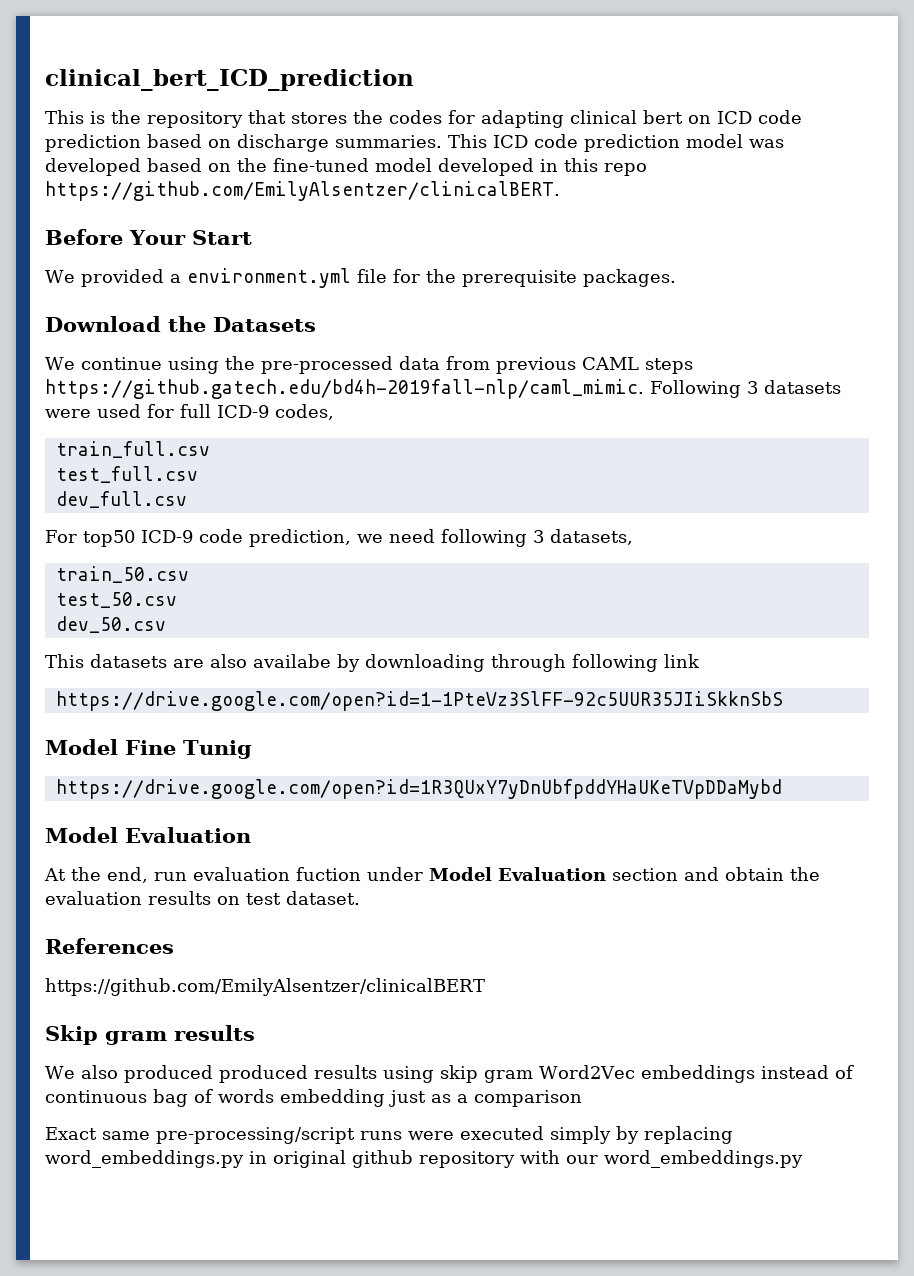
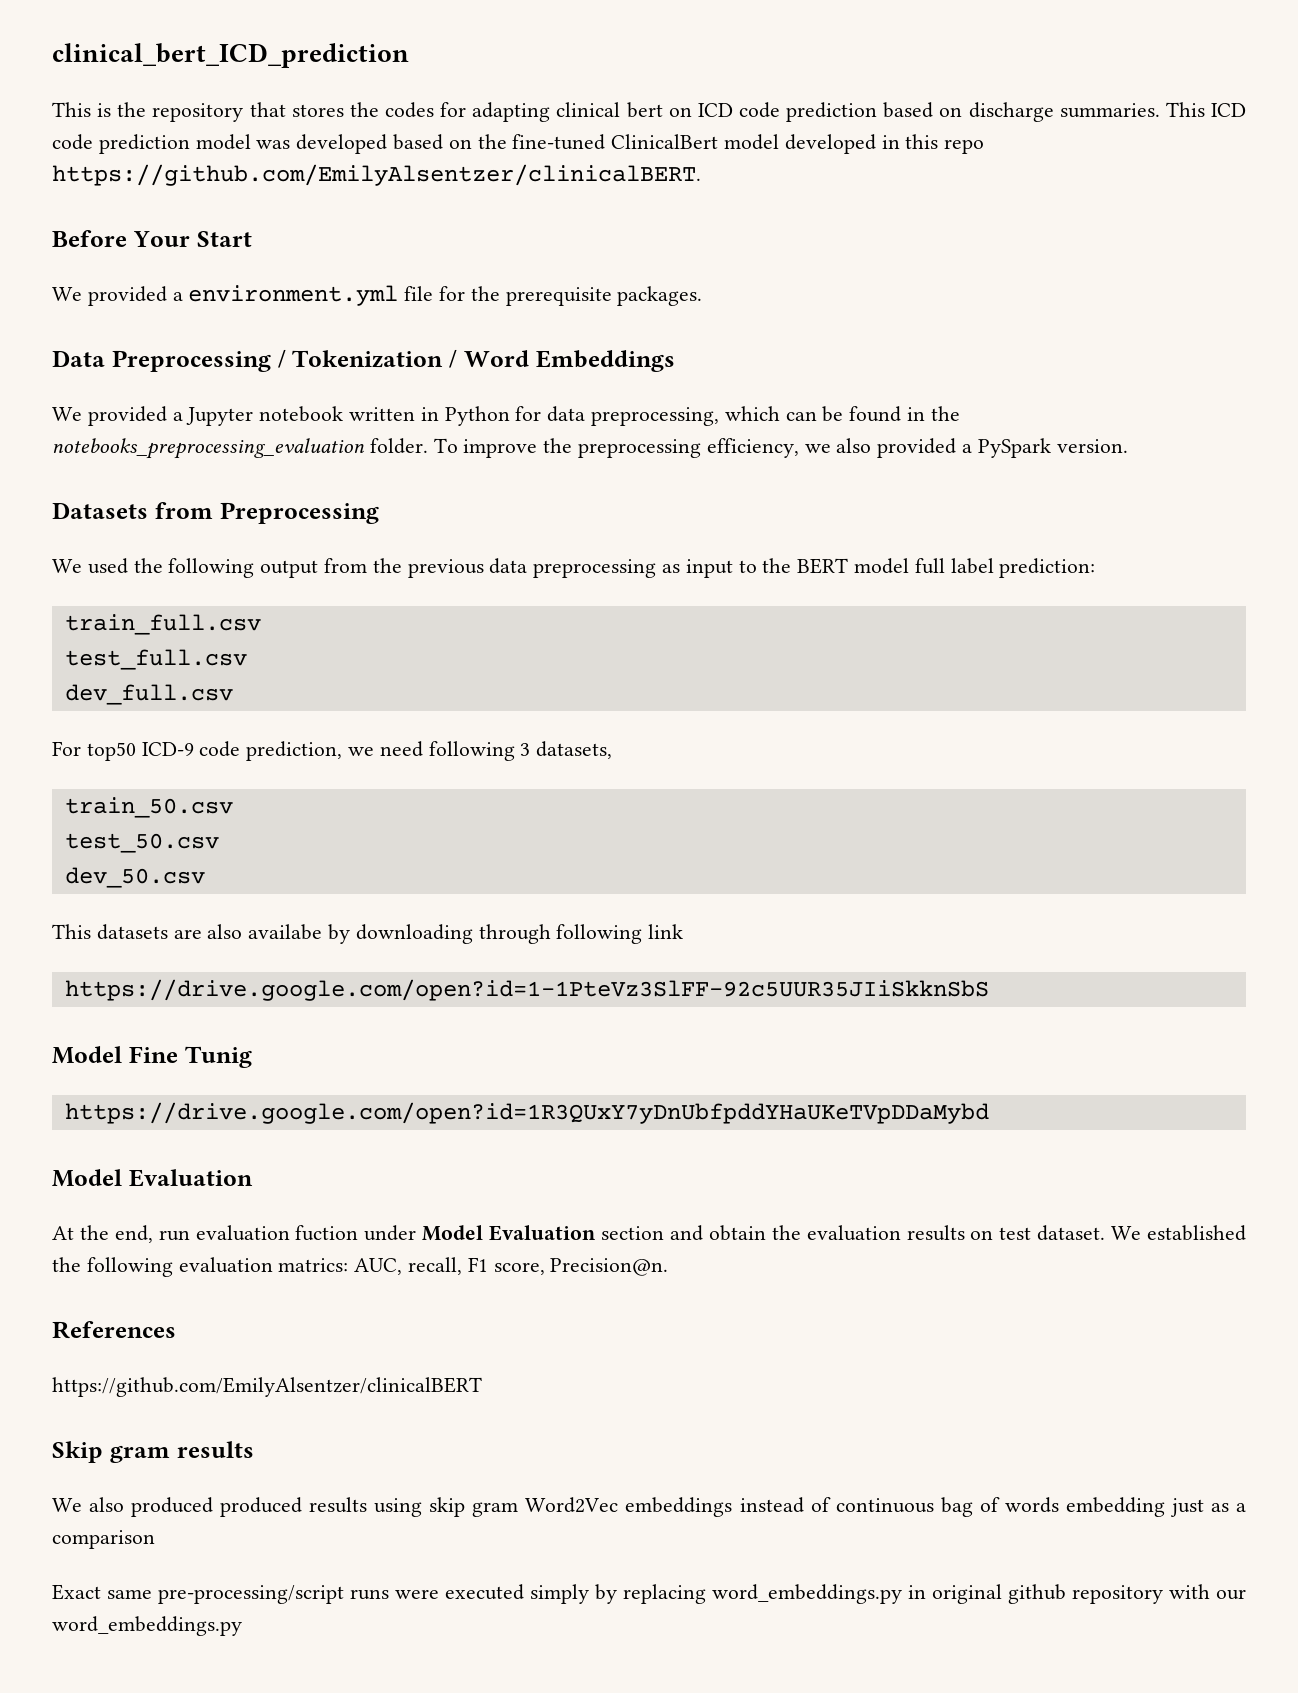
- This ICD code prediction model was developed based on the fine-tuned model developed in this repo https://github.com/EmilyAlsentzer/clinicalBERT.
+ This ICD code prediction model was developed based on the fine-tuned ClinicalBert model developed in this repo https://github.com/EmilyAlsentzer/clinicalBERT.
- Download the Datasets
- We continue using the pre-processed data from previous CAML steps https://github.gatech.edu/bd4h-2019fall-nlp/caml_mimic. Following 3 datasets were used for full ICD-9 codes,
+ Data Preprocessing / Tokenization / Word Embeddings
+ We provided a Jupyter notebook written in Python for data preprocessing, which can be found in the notebooks_preprocessing_evaluation folder. To improve the preprocessing efficiency, we also provided a PySpark version.
+ Datasets from Preprocessing
+ We used the following output from the previous data preprocessing as input to the BERT model full label prediction:
+ We established the following evaluation matrics: AUC, recall, F1 score, Precision@n.

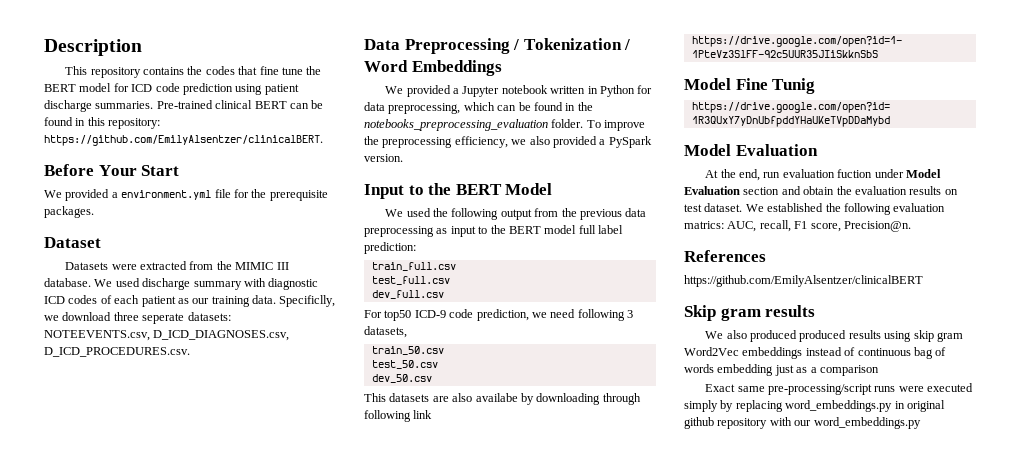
- clinical_bert_ICD_prediction
- This is the repository that stores the codes for adapting clinical bert on ICD code prediction based on discharge summaries. This ICD code prediction model was developed based on the fine-tuned ClinicalBert model developed in this repo https://github.com/EmilyAlsentzer/clinicalBERT.
+ Description
+ This repository contains the codes that fine tune the BERT model for ICD code prediction using patient discharge summaries. Pre-trained clinical BERT can be found in this repository: https://github.com/EmilyAlsentzer/clinicalBERT.
+ Dataset
+ Datasets were extracted from the MIMIC III database. We used discharge summary with diagnostic ICD codes of each patient as our training data. Specificlly, we download three seperate datasets: NOTEEVENTS.csv, D_ICD_DIAGNOSES.csv, D_ICD_PROCEDURES.csv.
- Datasets from Preprocessing
+ Input to the BERT Model

